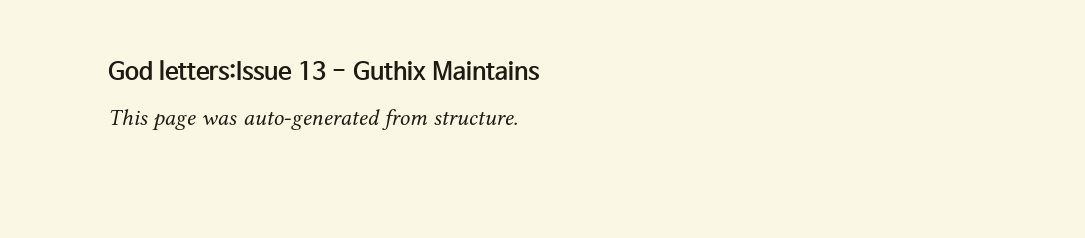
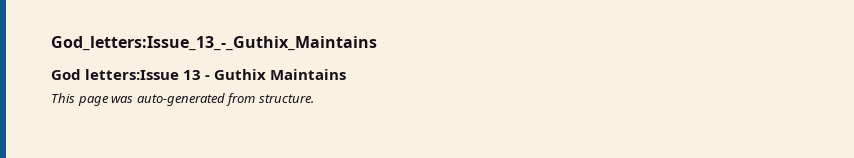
+ God_letters:Issue_13_-_Guthix_Maintains

